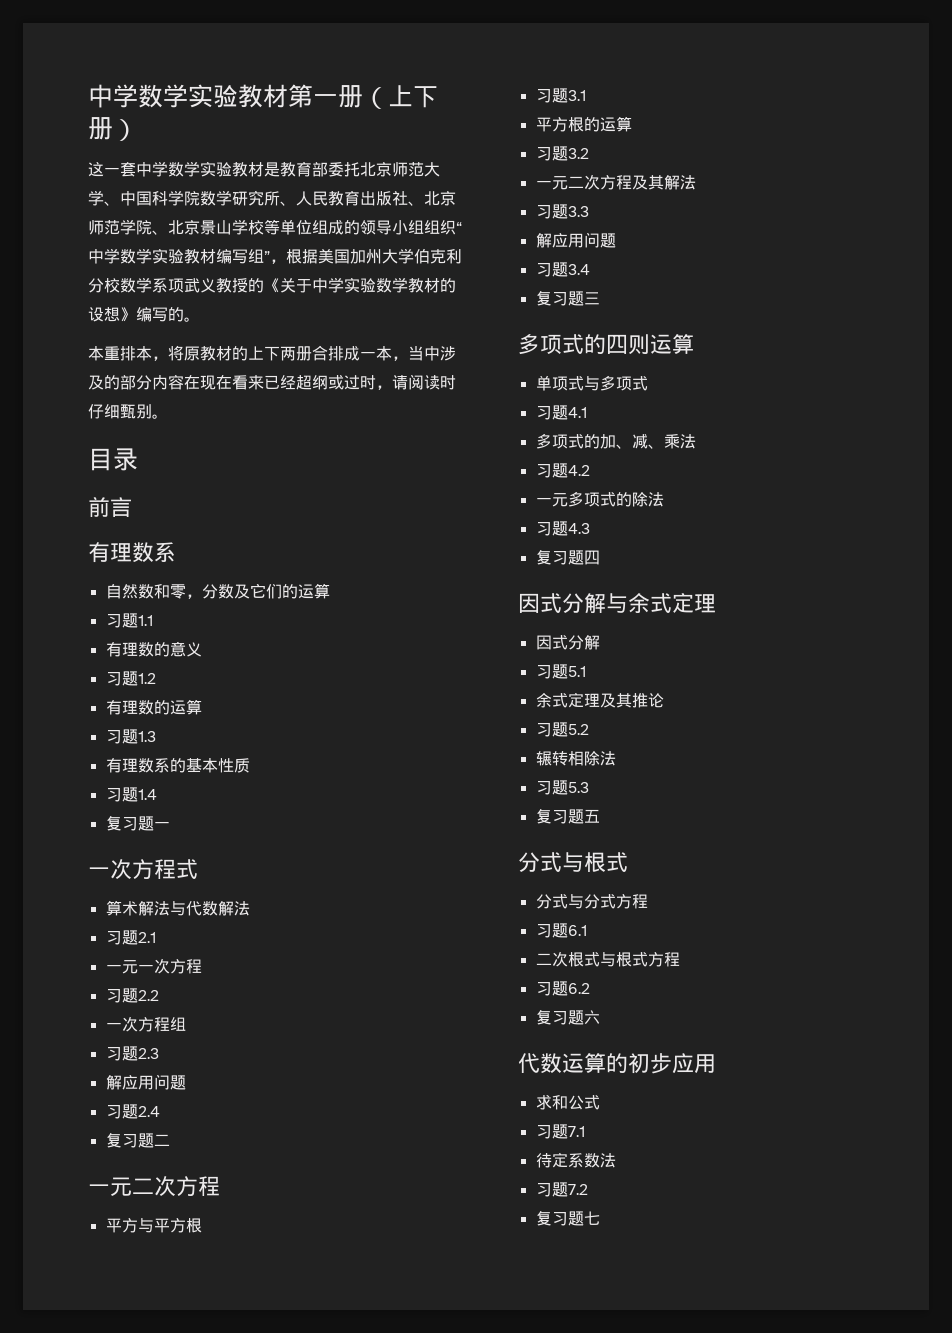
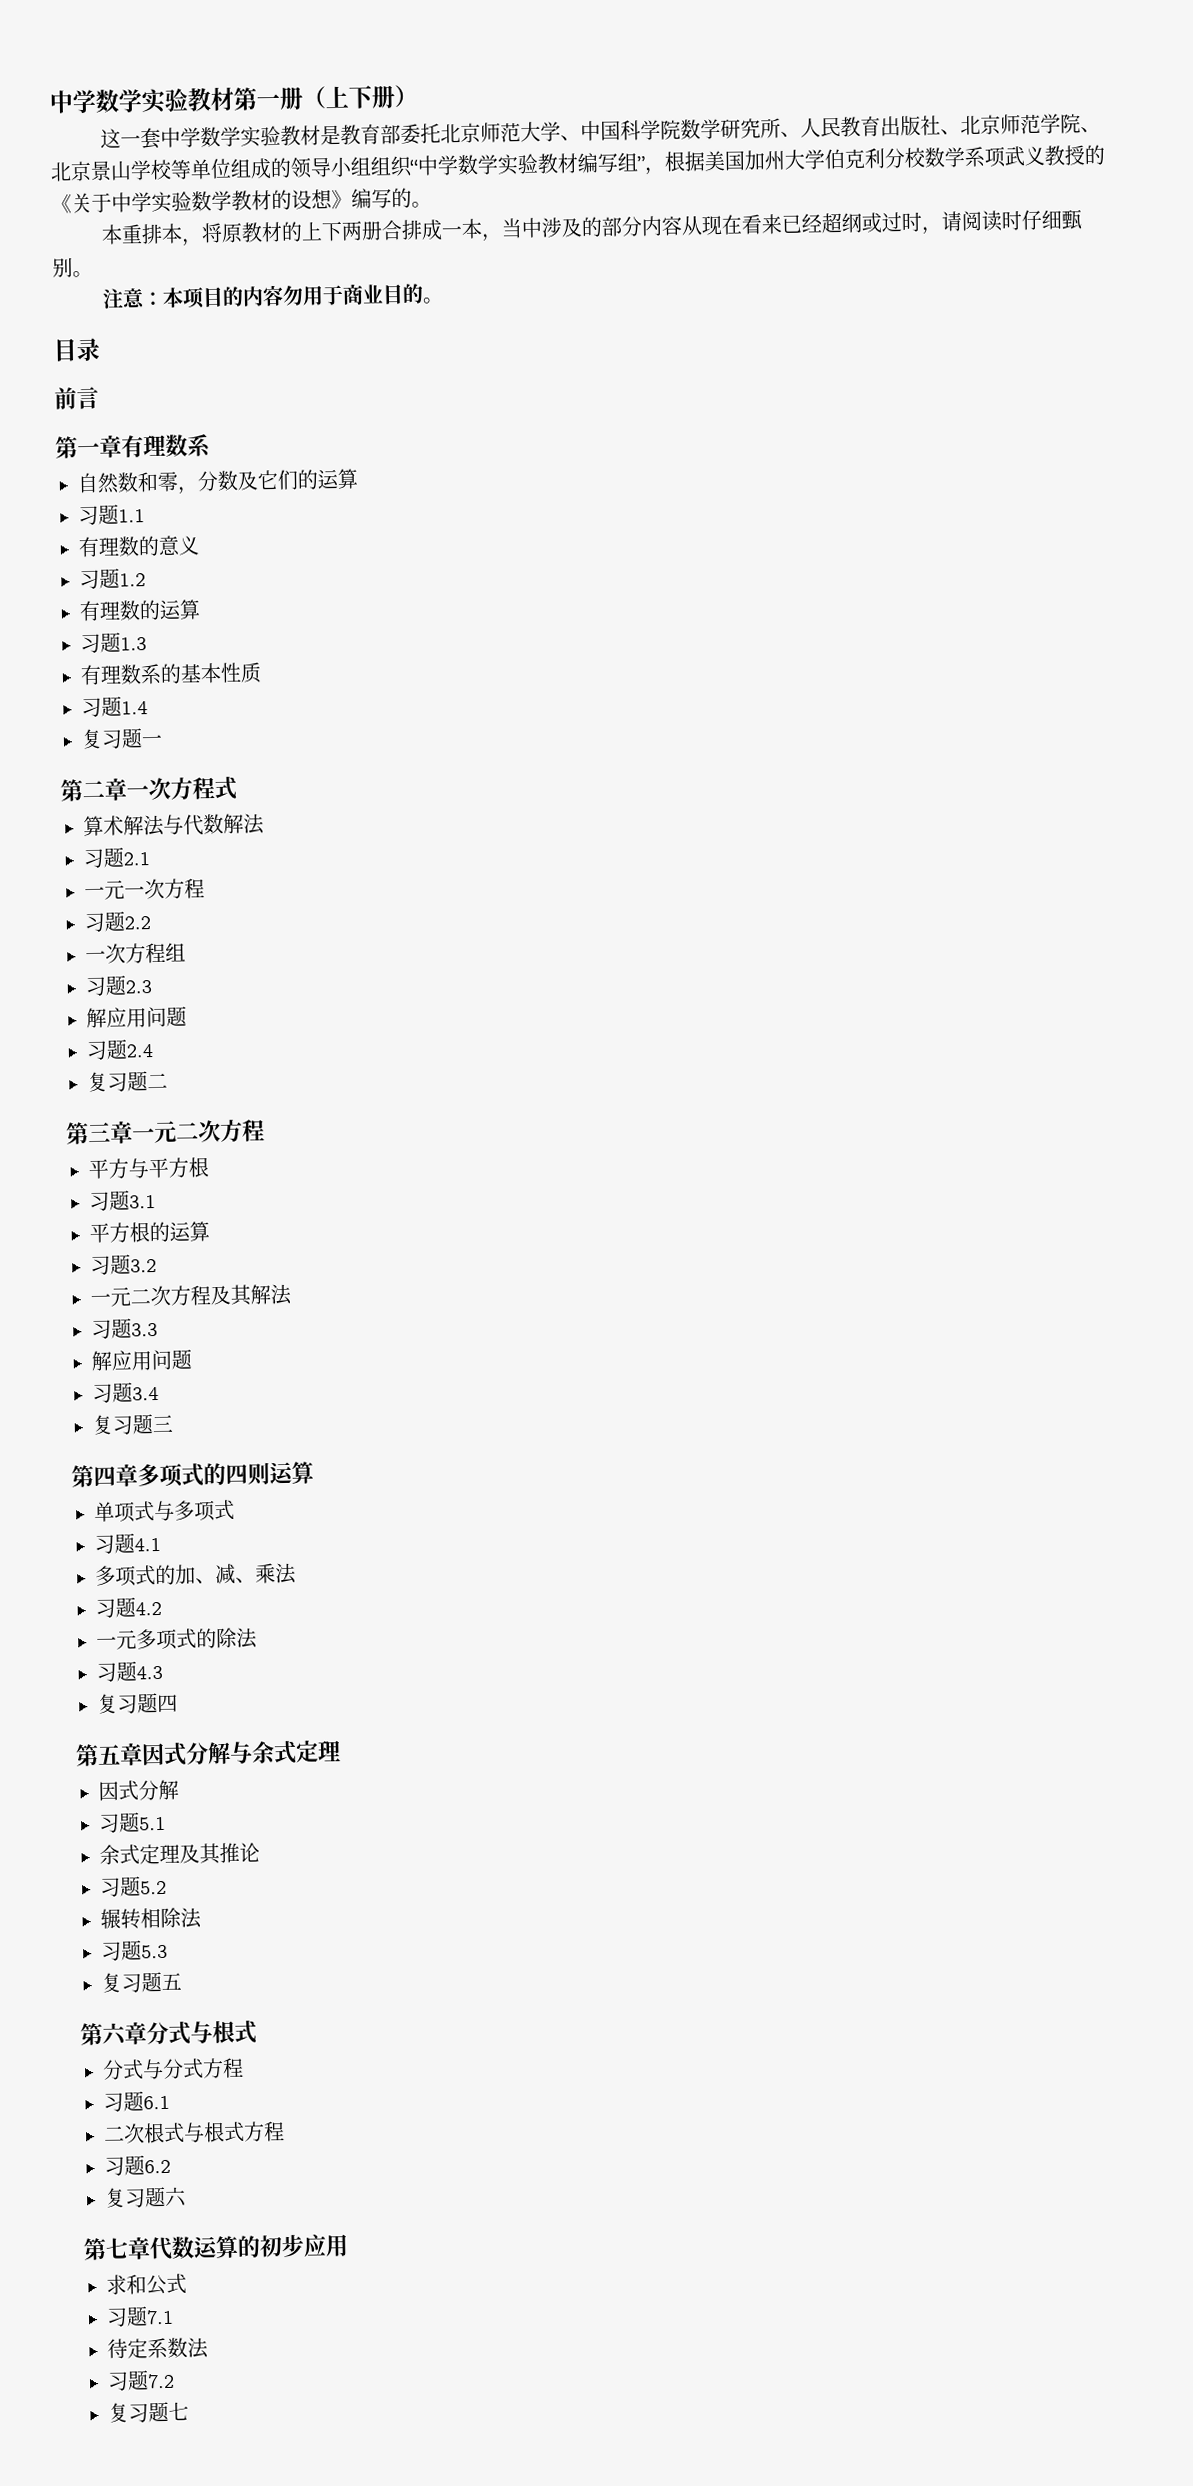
- 本重排本，将原教材的上下两册合排成一本，当中涉及的部分内容在现在看来已经超纲或过时，请阅读时仔细甄别。
+ 本重排本，将原教材的上下两册合排成一本，当中涉及的部分内容从现在看来已经超纲或过时，请阅读时仔细甄别。
+ 注意：本项目的内容勿用于商业目的。
  前言
- 有理数系
+ 第一章有理数系
- 一次方程式
+ 第二章一次方程式
  复习题二
- 一元二次方程
+ 第三章一元二次方程
- 多项式的四则运算
+ 第四章多项式的四则运算
- 因式分解与余式定理
+ 第五章因式分解与余式定理
- 分式与根式
+ 第六章分式与根式
- 代数运算的初步应用
+ 第七章代数运算的初步应用

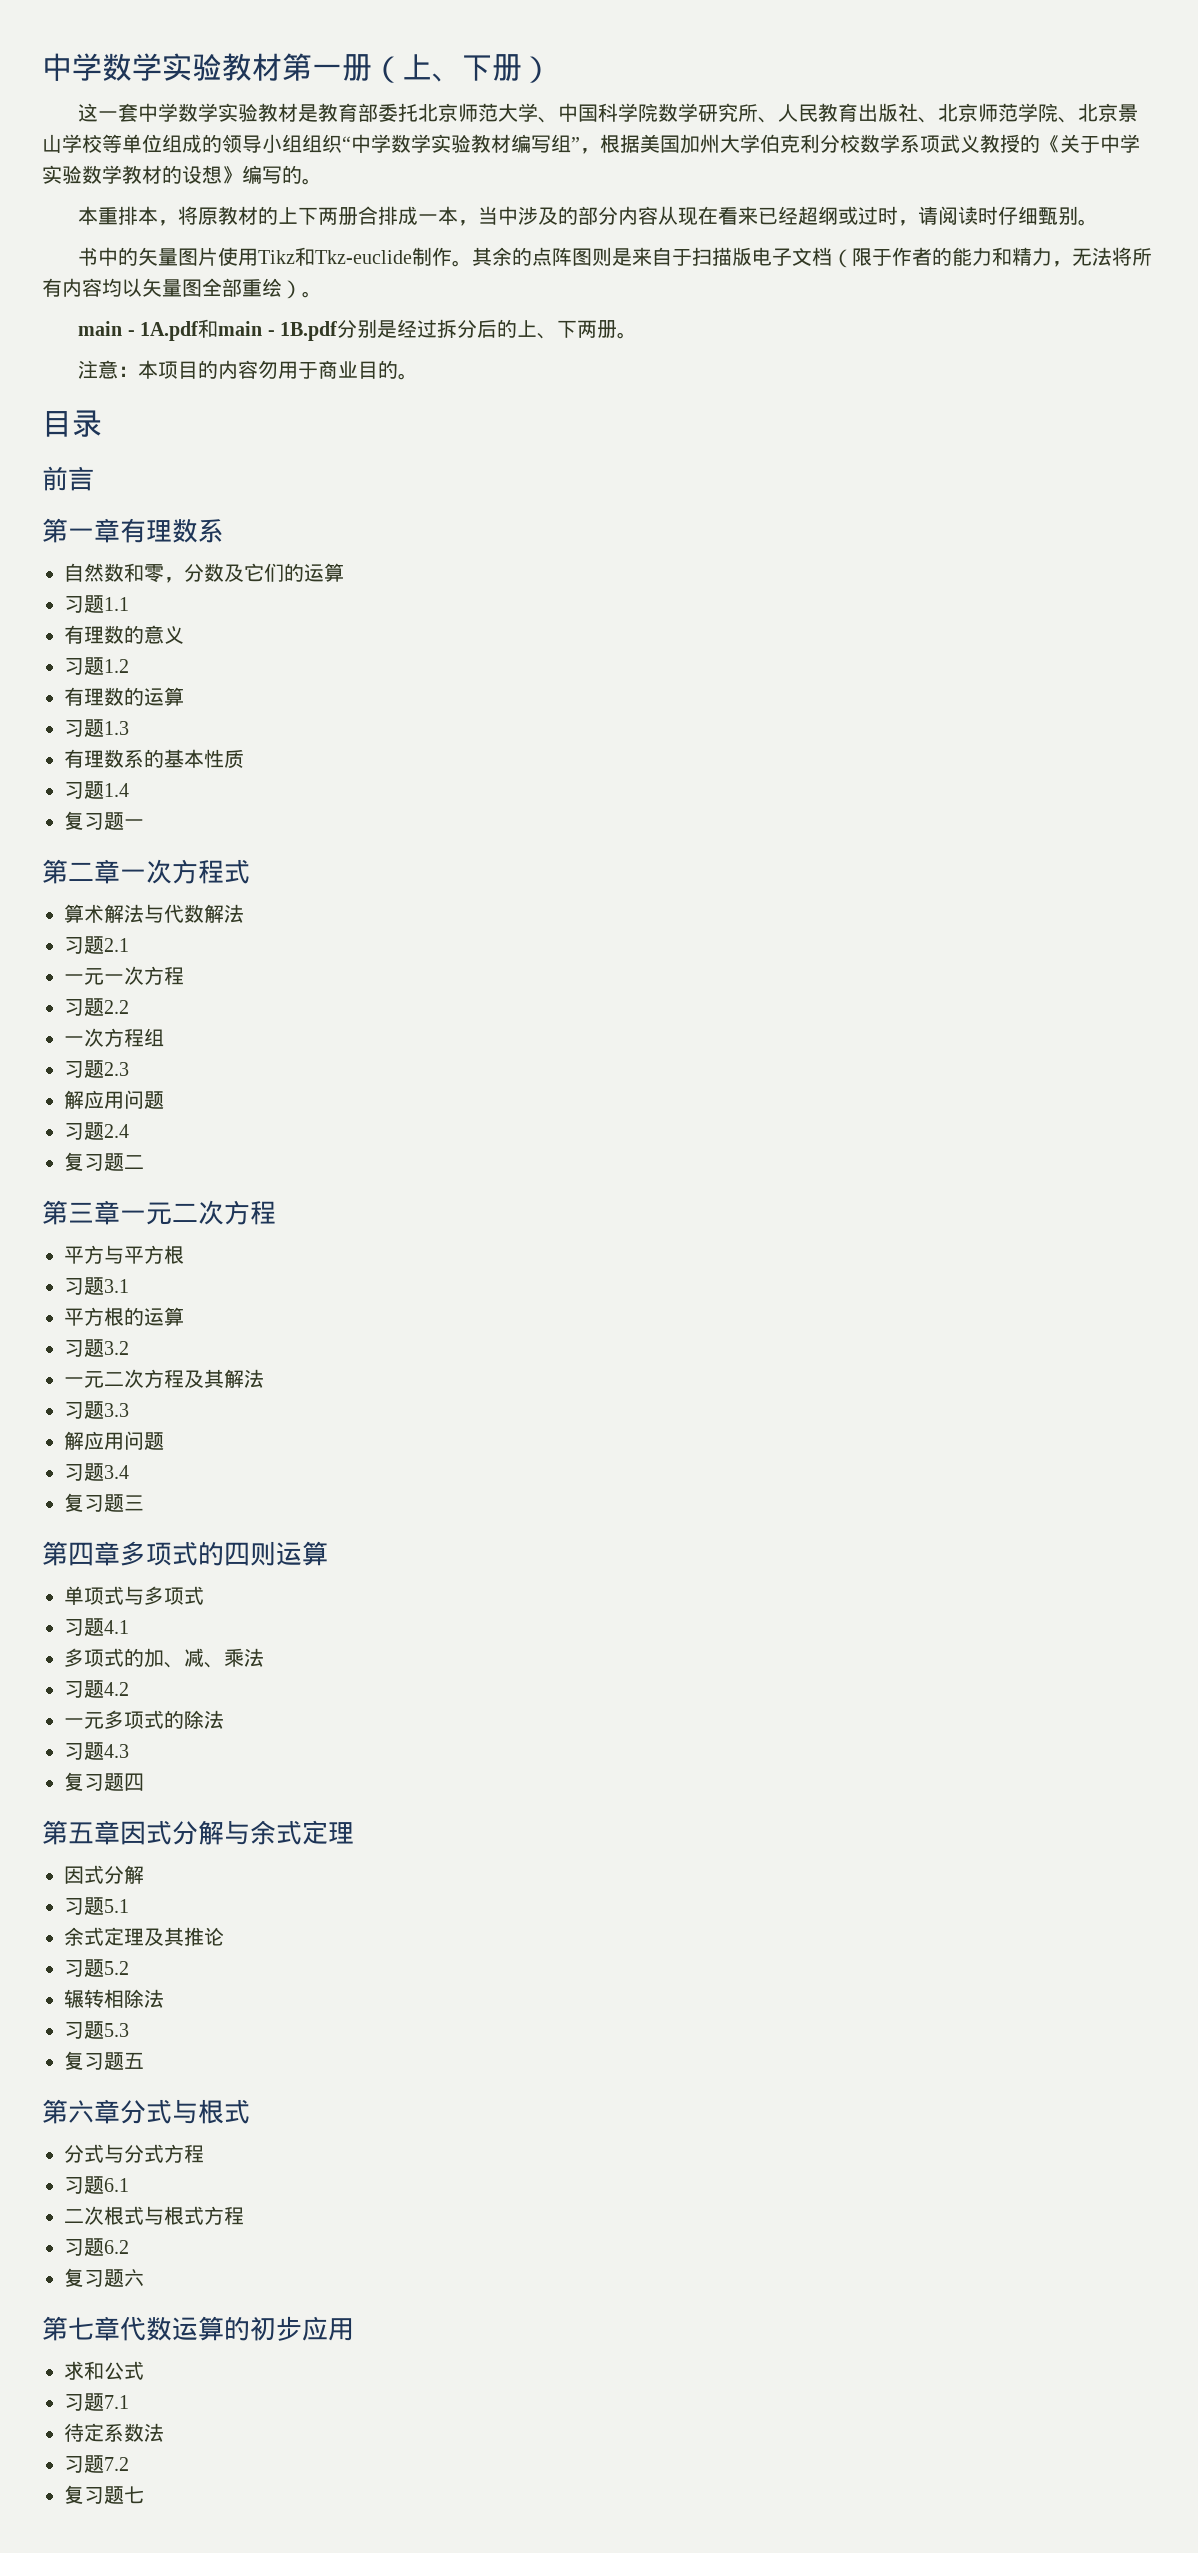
- 中学数学实验教材第一册（上下册）
+ 中学数学实验教材第一册（上、下册）
+ 书中的矢量图片使用Tikz和Tkz-euclide制作。其余的点阵图则是来自于扫描版电子文档（限于作者的能力和精力，无法将所有内容均以矢量图全部重绘）。
+ main - 1A.pdf和main - 1B.pdf分别是经过拆分后的上、下两册。

